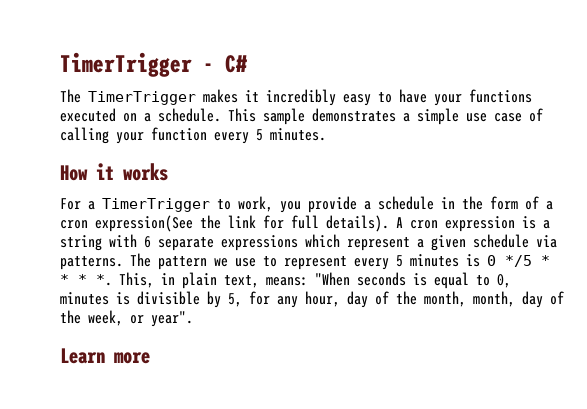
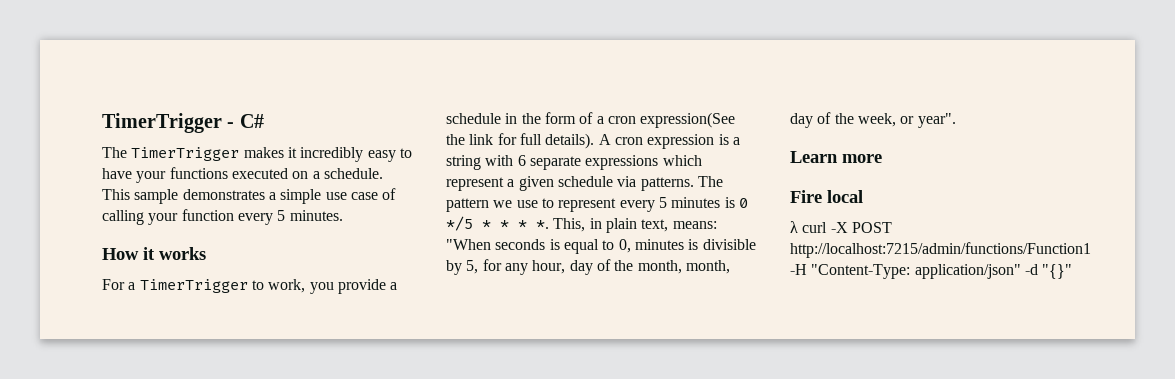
+ Fire local
+ λ curl -X POST http://localhost:7215/admin/functions/Function1 -H "Content-Type: application/json" -d "{}"

